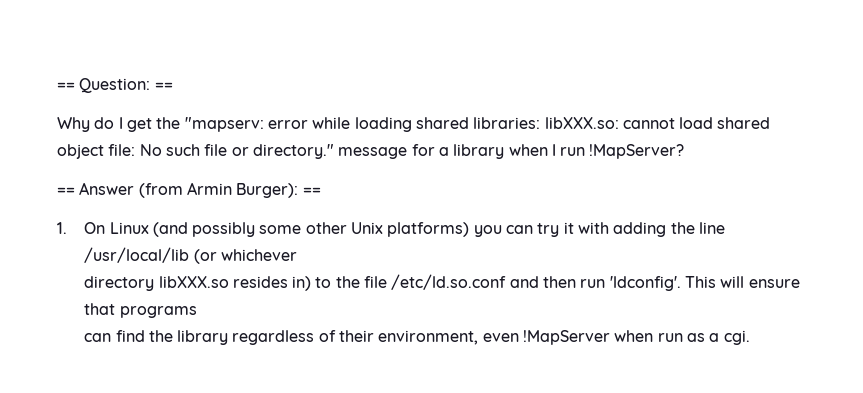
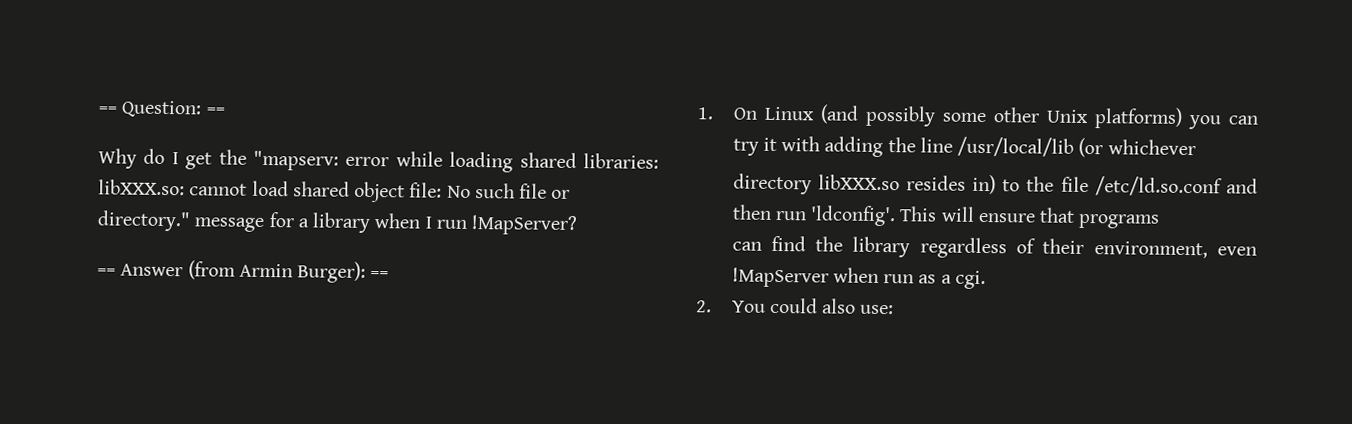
+ 2. You could also use:

